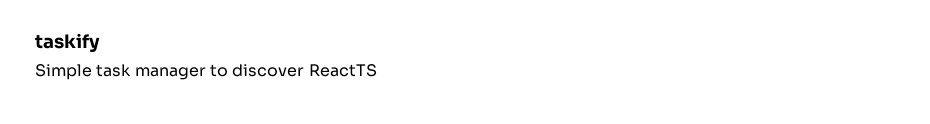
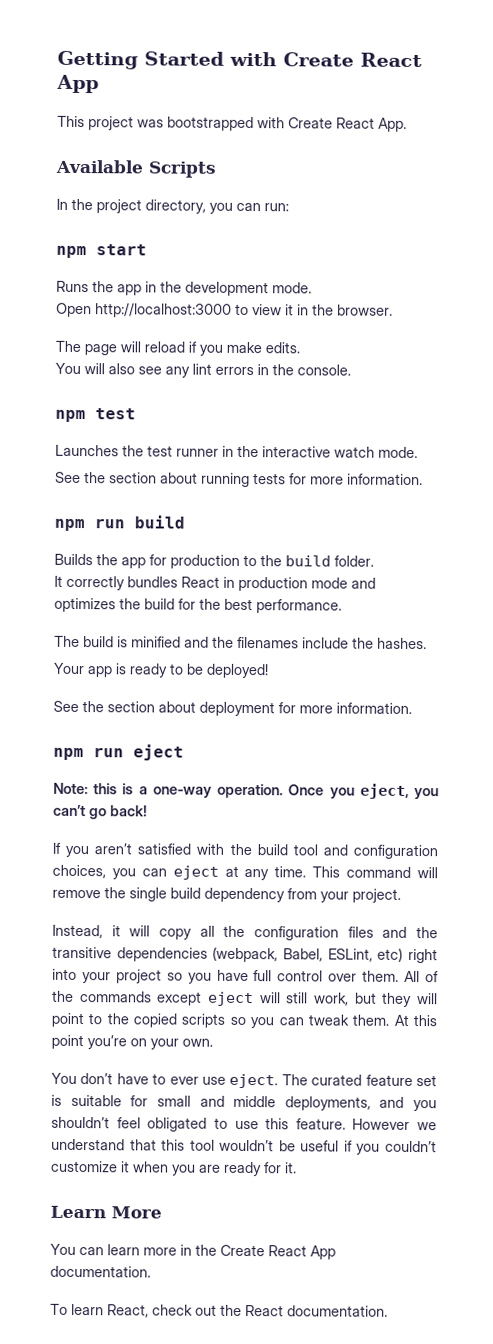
- taskify
- Simple task manager to discover ReactTS
+ Getting Started with Create React App
+ This project was bootstrapped with Create React App.
+ Available Scripts
+ In the project directory, you can run:
+ npm start
+ Runs the app in the development mode.
+ Open http://localhost:3000 to view it in the browser.
+ The page will reload if you make edits.
+ You will also see any lint errors in the console.
+ npm test
+ Launches the test runner in the interactive watch mode.
+ See the section about running tests for more information.
+ npm run build
+ Builds the app for production to the build folder.
+ It correctly bundles React in production mode and optimizes the build for the best performance.
+ The build is minified and the filenames include the hashes.
+ Your app is ready to be deployed!
+ See the section about deployment for more information.
+ npm run eject
+ Note: this is a one-way operation. Once you eject, you can’t go back!
+ If you aren’t satisfied with the build tool and configuration choices, you can eject at any time. This command will remove the single build dependency from your project.
+ Instead, it will copy all the configuration files and the transitive dependencies (webpack, Babel, ESLint, etc) right into your project so you have full control over them. All of the commands except eject will still work, but they will point to the copied scripts so you can tweak them. At this point you’re on your own.
+ You don’t have to ever use eject. The curated feature set is suitable for small and middle deployments, and you shouldn’t feel obligated to use this feature. However we understand that this tool wouldn’t be useful if you couldn’t customize it when you are ready for it.
+ Learn More
+ You can learn more in the Create React App documentation.
+ To learn React, check out the React documentation.

